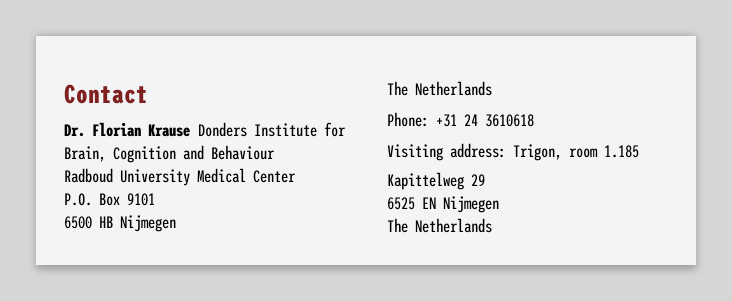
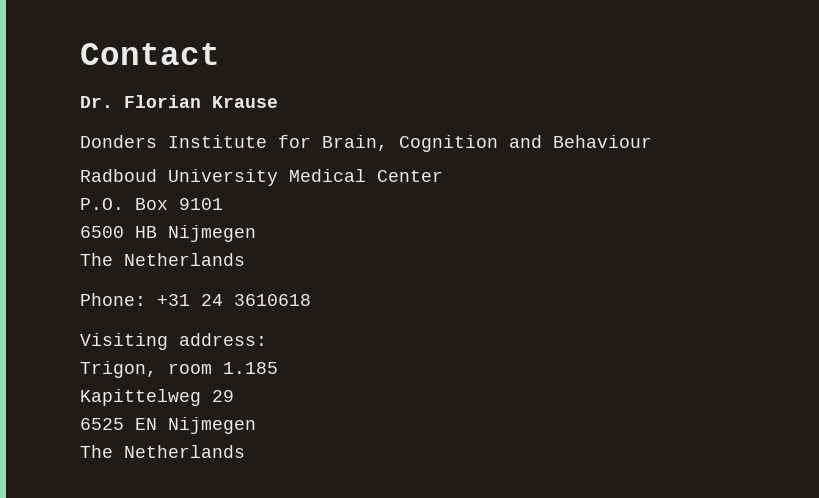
- Dr. Florian Krause Donders Institute for Brain, Cognition and Behaviour
+ Dr. Florian Krause
+ Donders Institute for Brain, Cognition and Behaviour
- Visiting address: Trigon, room 1.185
+ Visiting address:
+ Trigon, room 1.185

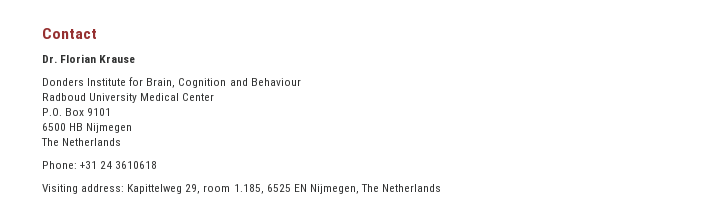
- Visiting address:
- Trigon, room 1.185
- Kapittelweg 29
- 6525 EN Nijmegen
- The Netherlands
+ Visiting address: Kapittelweg 29, room 1.185, 6525 EN Nijmegen, The Netherlands

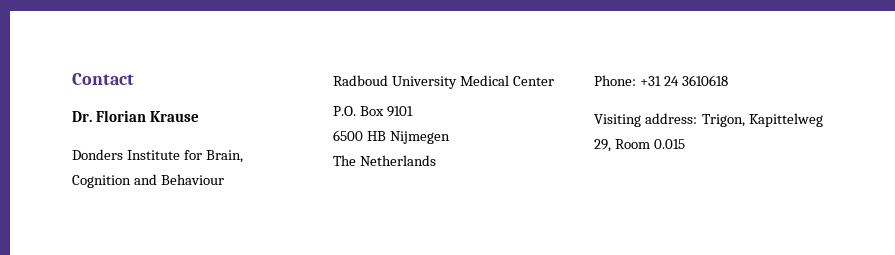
- Visiting address: Kapittelweg 29, room 1.185, 6525 EN Nijmegen, The Netherlands
+ Visiting address: Trigon, Kapittelweg 29, Room 0.015

